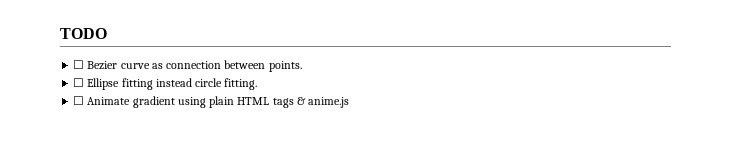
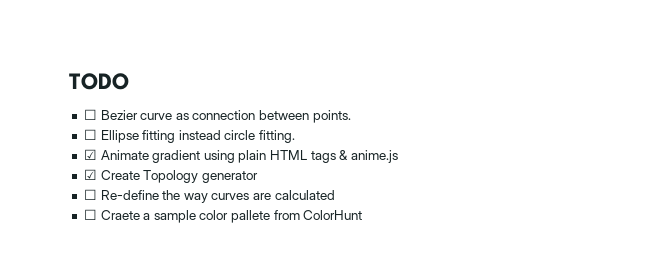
- ☐ Animate gradient using plain HTML tags & anime.js
+ ☑ Animate gradient using plain HTML tags & anime.js
+ ☑ Create Topology generator
+ ☐ Re-define the way curves are calculated
+ ☐ Craete a sample color pallete from ColorHunt

